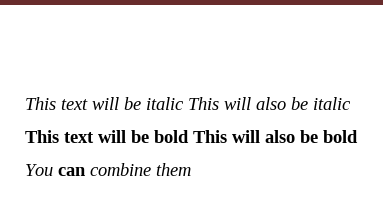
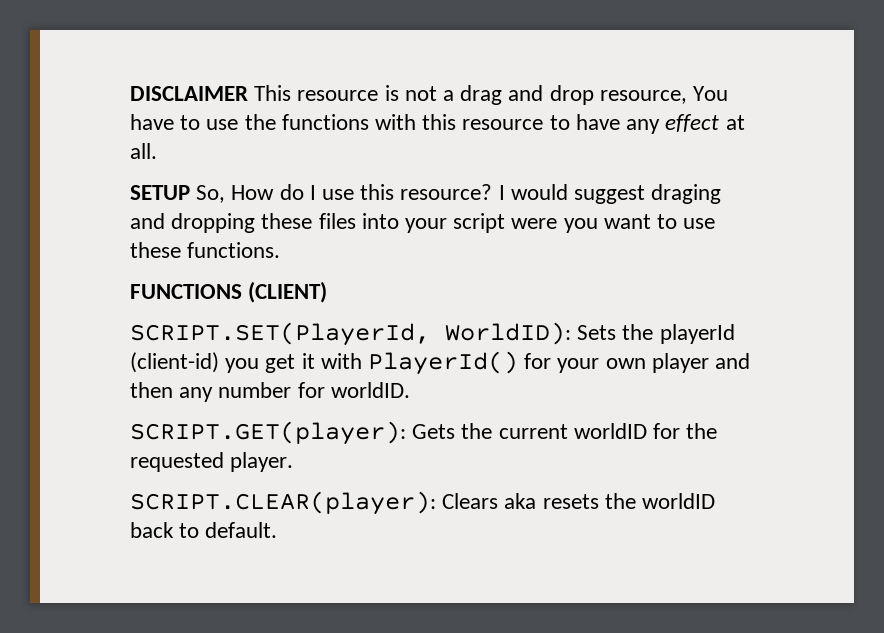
- This text will be italic This will also be italic
- This text will be bold This will also be bold
- You can combine them
+ DISCLAIMER This resource is not a drag and drop resource, You have to use the functions with this resource to have any effect at all.
+ SETUP So, How do I use this resource? I would suggest draging and dropping these files into your script were you want to use these functions.
+ FUNCTIONS (CLIENT)
+ SCRIPT.SET(PlayerId, WorldID): Sets the playerId (client-id) you get it with PlayerId() for your own player and then any number for worldID.
+ SCRIPT.GET(player): Gets the current worldID for the requested player.
+ SCRIPT.CLEAR(player): Clears aka resets the worldID back to default.

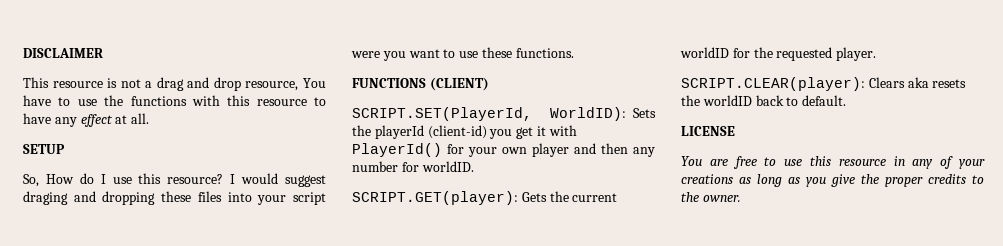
- DISCLAIMER This resource is not a drag and drop resource, You have to use the functions with this resource to have any effect at all.
+ DISCLAIMER
+ This resource is not a drag and drop resource, You have to use the functions with this resource to have any effect at all.
- SETUP So, How do I use this resource?
+ SETUP
+ So, How do I use this resource?
+ LICENSE
+ You are free to use this resource in any of your creations as long as you give the proper credits to the owner.

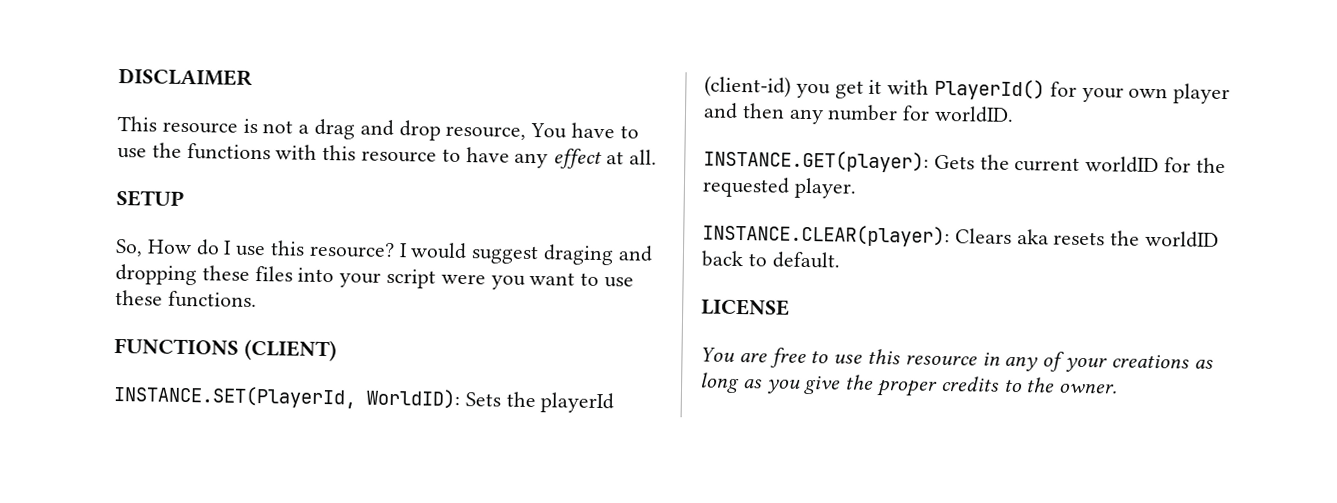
- SCRIPT.SET(PlayerId, WorldID): Sets the playerId (client-id) you get it with PlayerId() for your own player and then any number for worldID.
+ INSTANCE.SET(PlayerId, WorldID): Sets the playerId (client-id) you get it with PlayerId() for your own player and then any number for worldID.
- SCRIPT.GET(player): Gets the current worldID for the requested player.
+ INSTANCE.GET(player): Gets the current worldID for the requested player.
- SCRIPT.CLEAR(player): Clears aka resets the worldID back to default.
+ INSTANCE.CLEAR(player): Clears aka resets the worldID back to default.

